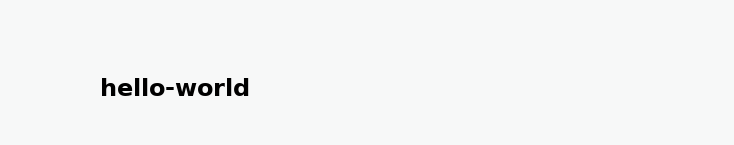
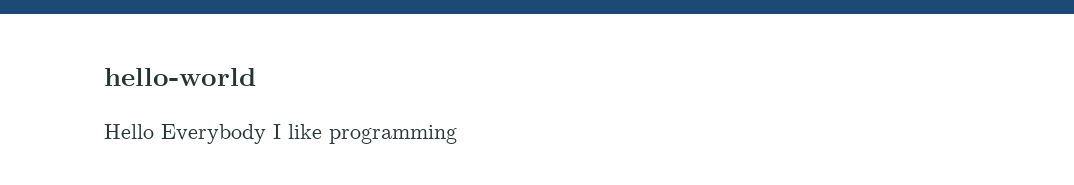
+ Hello Everybody I like programming

